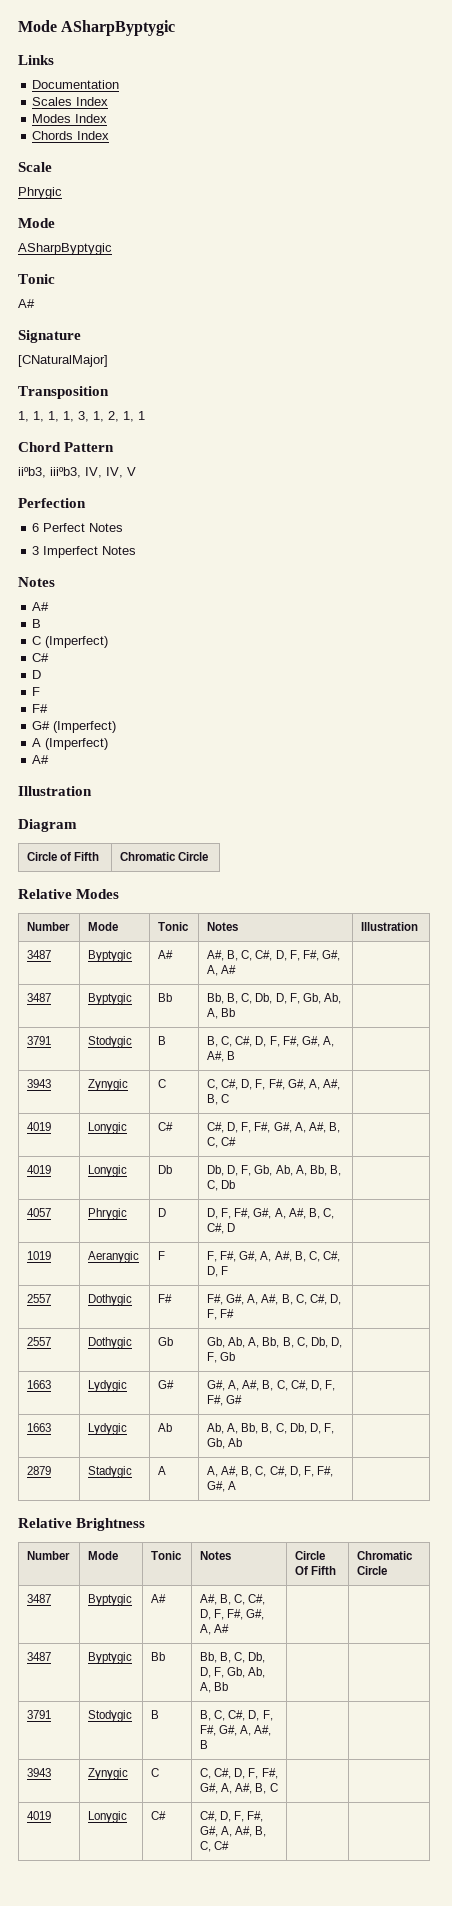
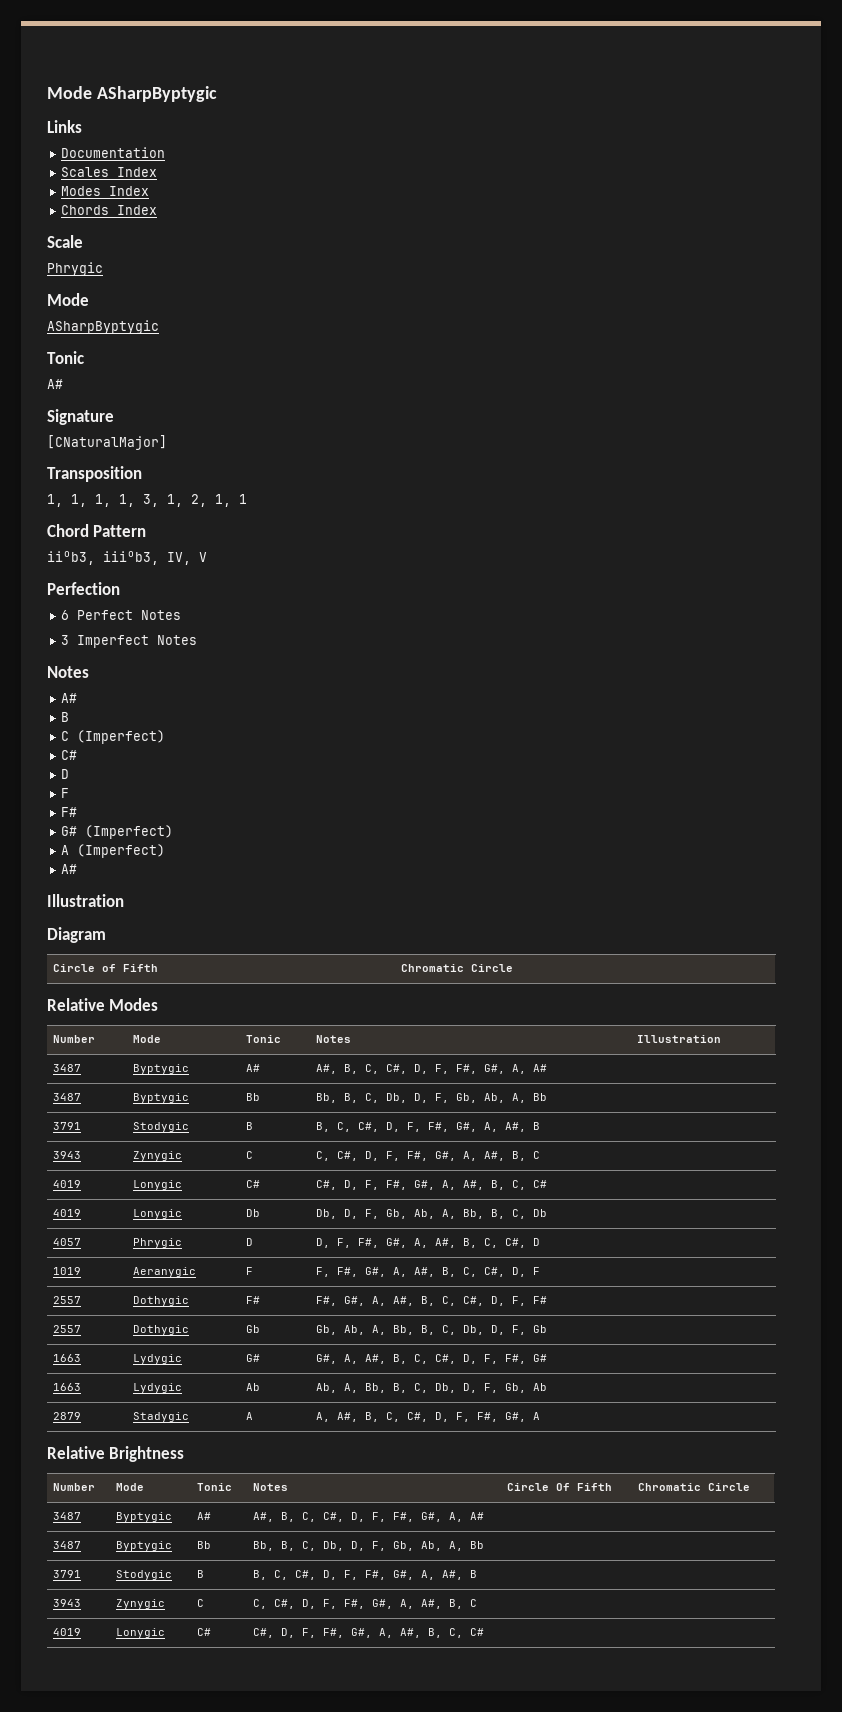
- ii⁰b3, iii⁰b3, IV, IV, V
+ ii⁰b3, iii⁰b3, IV, V

